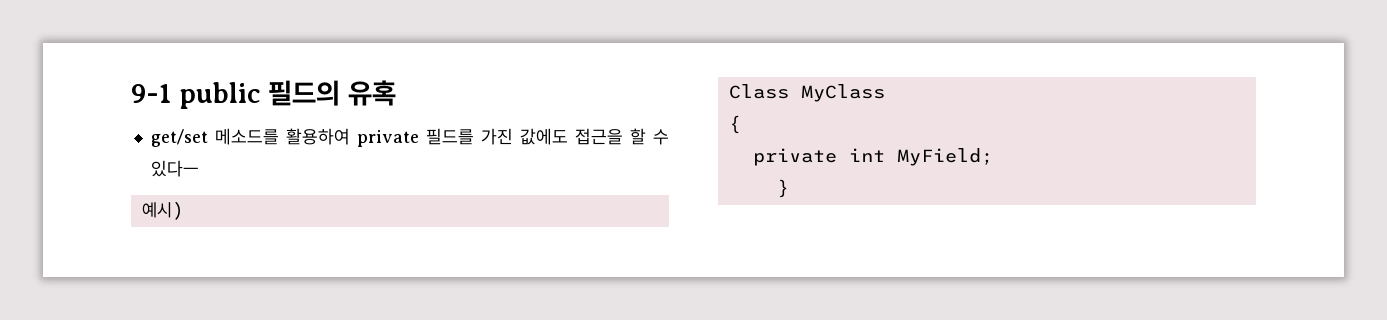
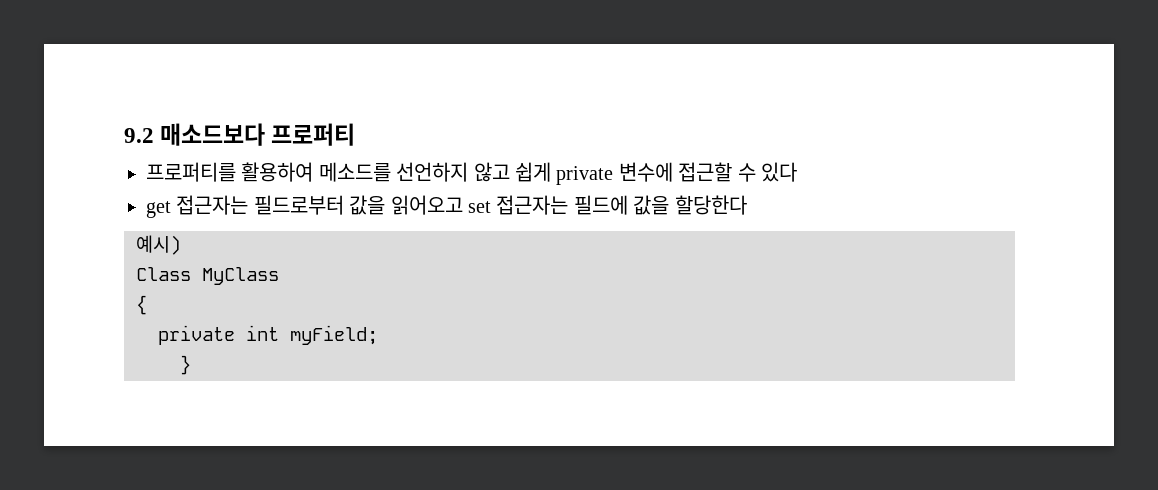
- 9-1 public 필드의 유혹
- get/set 메소드를 활용하여 private 필드를 가진 값에도 접근을 할 수 있다ㅡ
+ 9.2 매소드보다 프로퍼티
+ 프로퍼티를 활용하여 메소드를 선언하지 않고 쉽게 private 변수에 접근할 수 있다
+ get 접근자는 필드로부터 값을 읽어오고 set 접근자는 필드에 값을 할당한다
- private int MyField;
+ private int myField;

